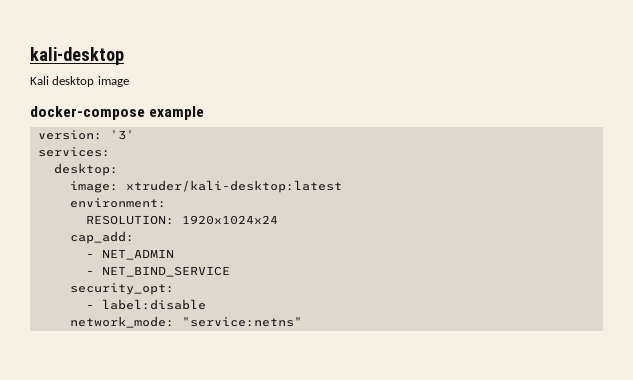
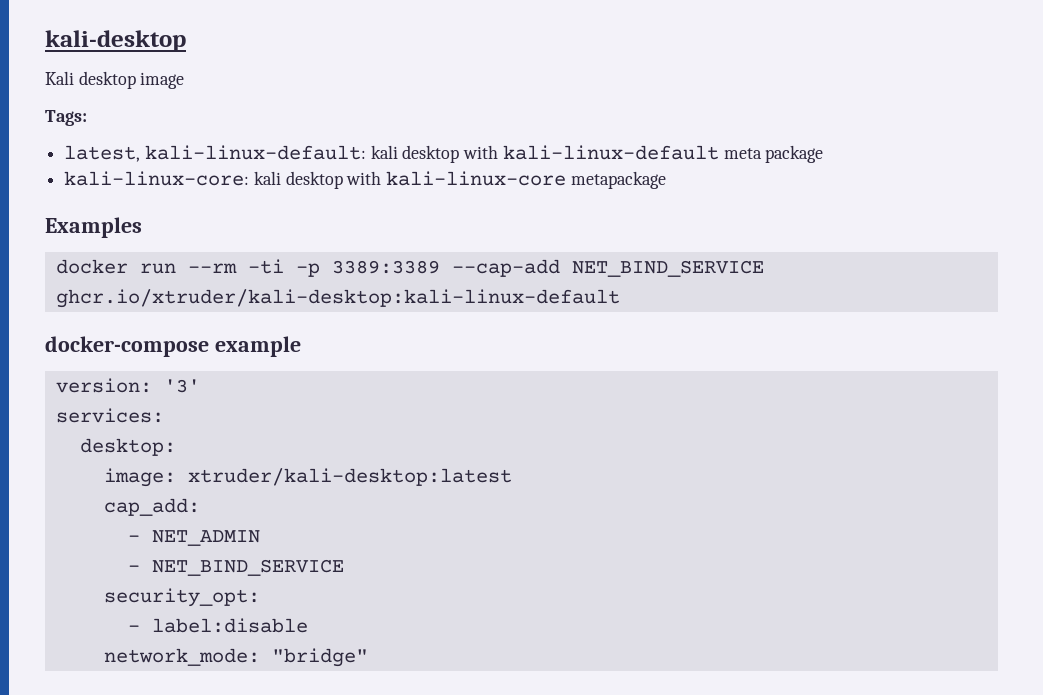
+ Tags:
+ latest, kali-linux-default: kali desktop with kali-linux-default meta package
+ kali-linux-core: kali desktop with kali-linux-core metapackage
+ Examples
+ docker run --rm -ti -p 3389:3389 --cap-add NET_BIND_SERVICE ghcr.io/xtruder/kali-desktop:kali-linux-default
- environment:
- RESOLUTION: 1920x1024x24
- network_mode: "service:netns"
+ network_mode: "bridge"

